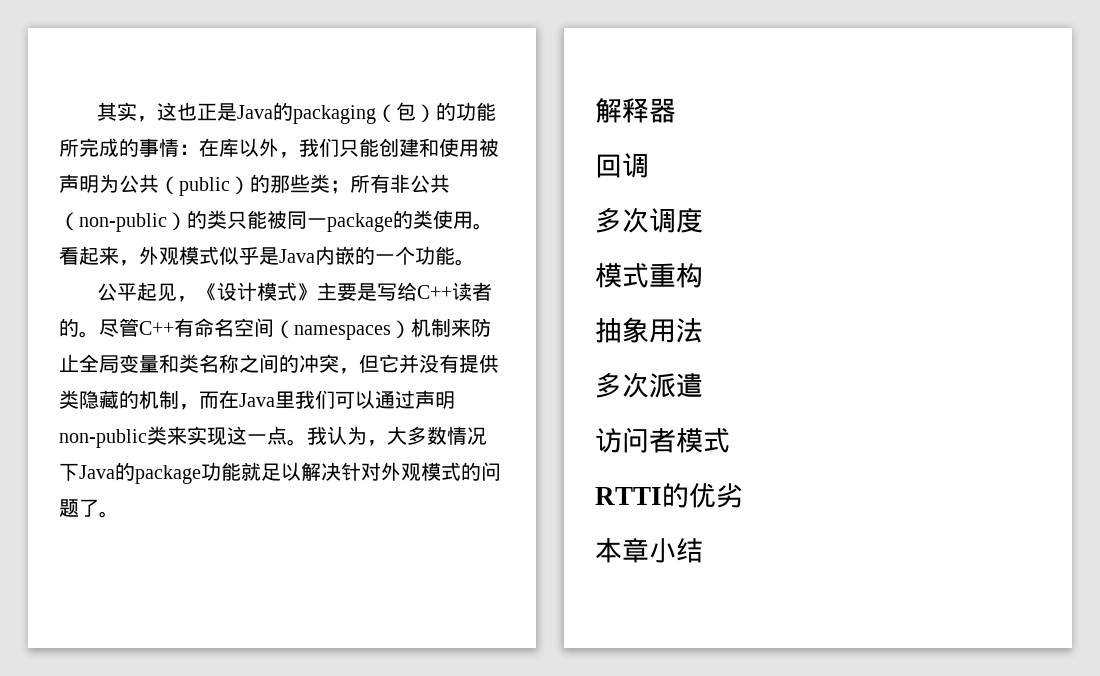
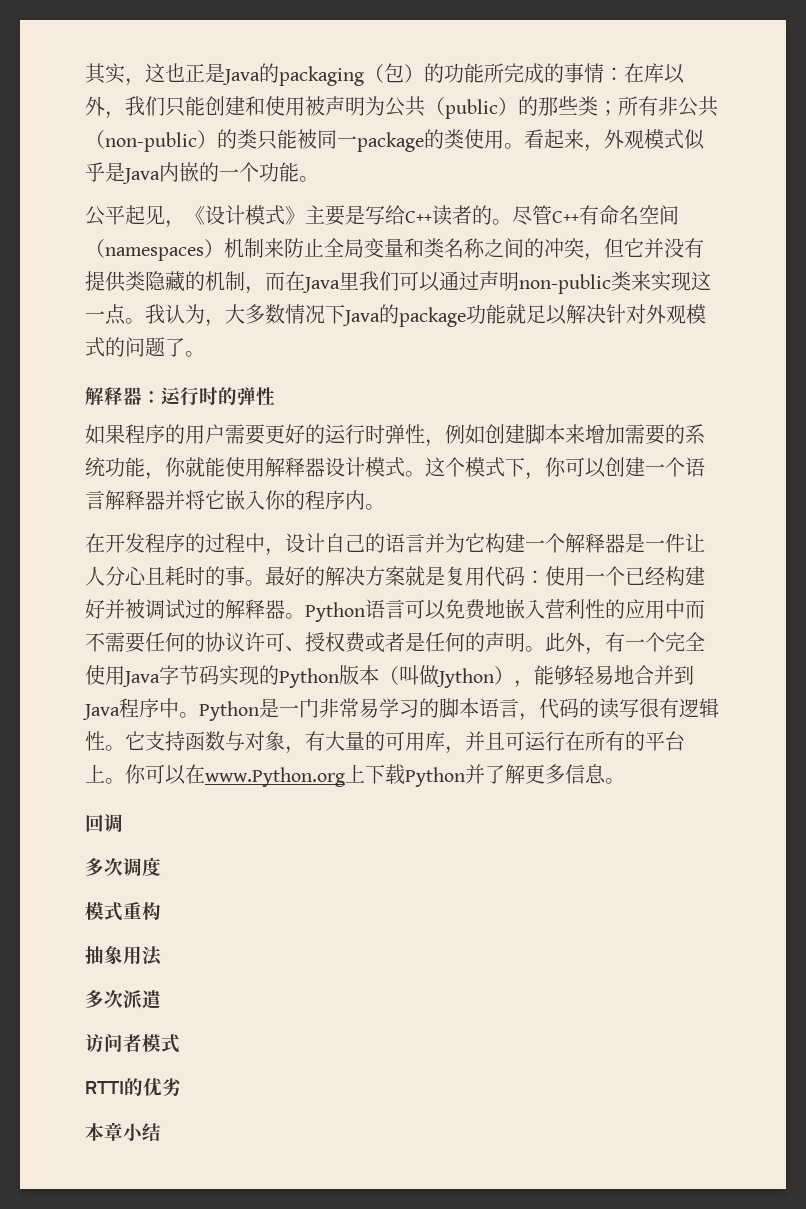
- 解释器
+ 解释器：运行时的弹性
+ 如果程序的用户需要更好的运行时弹性，例如创建脚本来增加需要的系统功能，你就能使用解释器设计模式。这个模式下，你可以创建一个语言解释器并将它嵌入你的程序内。
+ 在开发程序的过程中，设计自己的语言并为它构建一个解释器是一件让人分心且耗时的事。最好的解决方案就是复用代码：使用一个已经构建好并被调试过的解释器。Python语言可以免费地嵌入营利性的应用中而不需要任何的协议许可、授权费或者是任何的声明。此外，有一个完全使用Java字节码实现的Python版本（叫做Jython），能够轻易地合并到Java程序中。Python是一门非常易学习的脚本语言，代码的读写很有逻辑性。它支持函数与对象，有大量的可用库，并且可运行在所有的平台上。你可以在www.Python.org上下载Python并了解更多信息。

